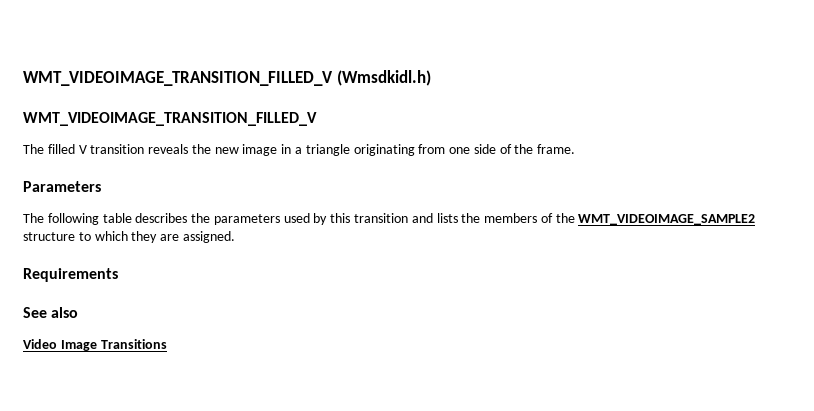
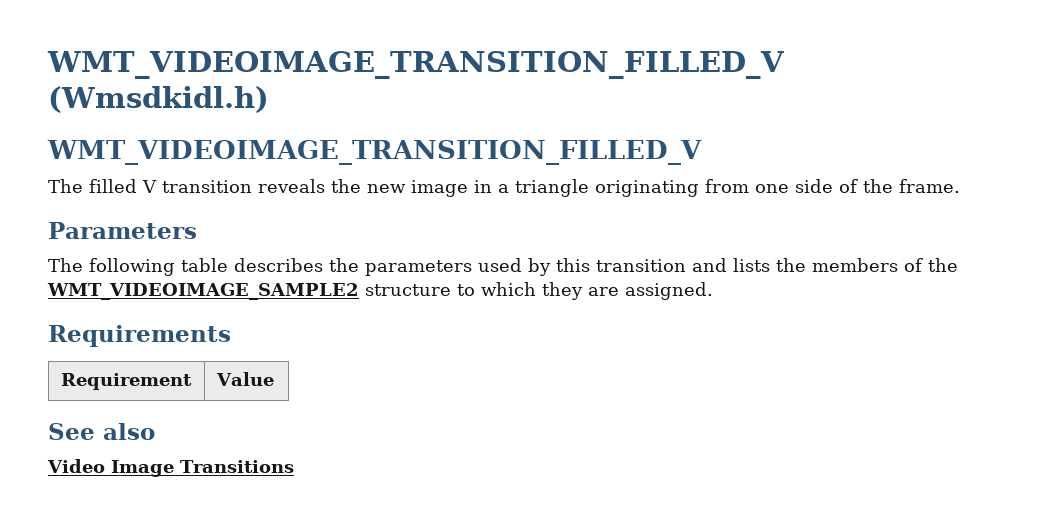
+ Requirement | Value

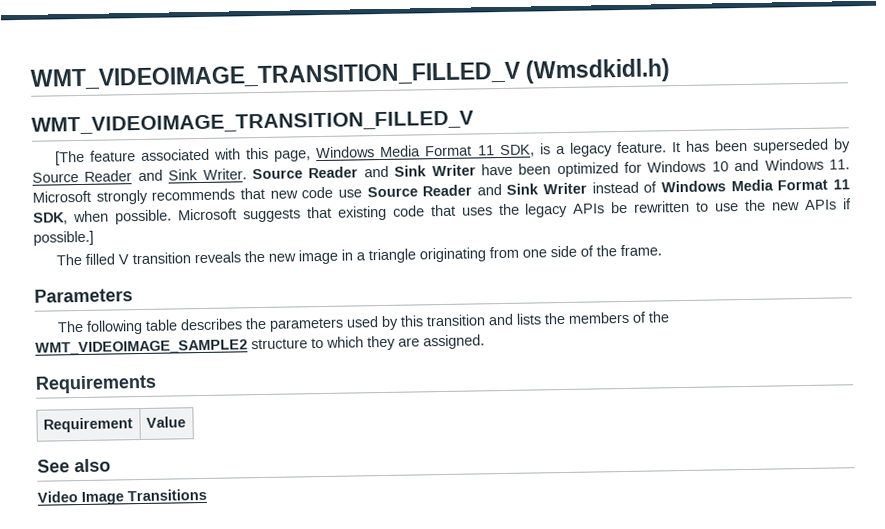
+ [The feature associated with this page, Windows Media Format 11 SDK, is a legacy feature. It has been superseded by Source Reader and Sink Writer. Source Reader and Sink Writer have been optimized for Windows 10 and Windows 11. Microsoft strongly recommends that new code use Source Reader and Sink Writer instead of Windows Media Format 11 SDK, when possible. Microsoft suggests that existing code that uses the legacy APIs be rewritten to use the new APIs if possible.]

